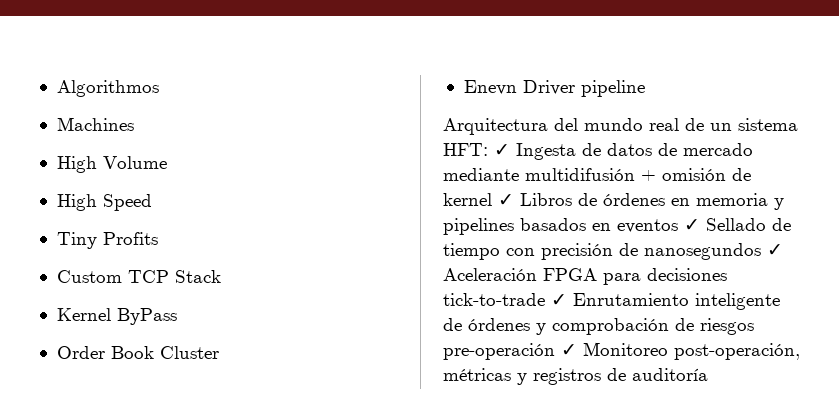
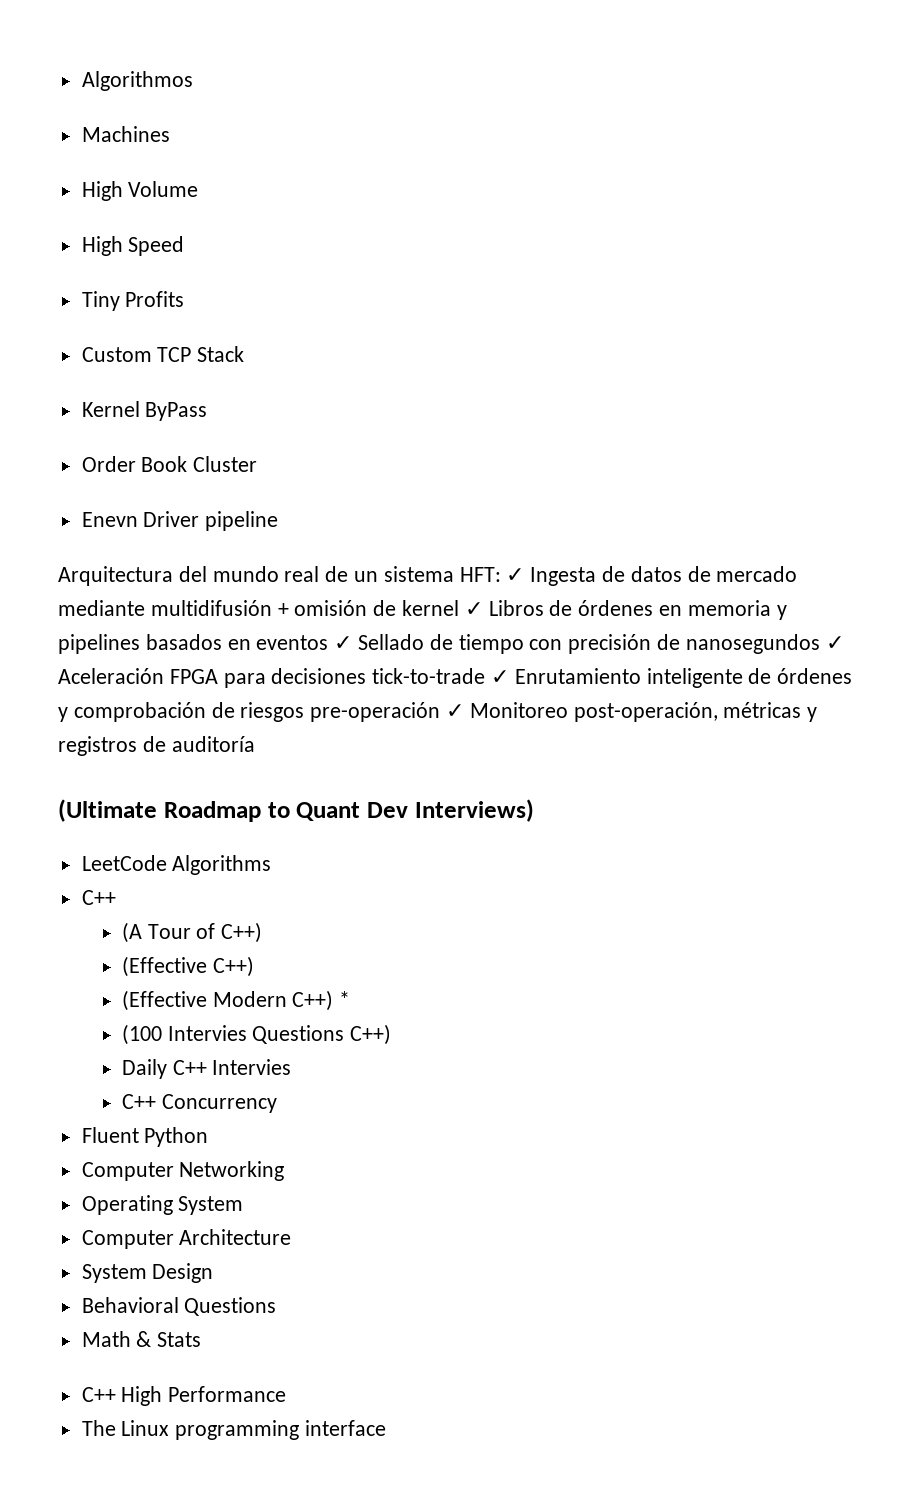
+ (Ultimate Roadmap to Quant Dev Interviews)
+ LeetCode Algorithms
+ C++
+ (A Tour of C++)
+ (Effective C++)
+ (Effective Modern C++) *
+ (100 Intervies Questions C++)
+ Daily C++ Intervies
+ C++ Concurrency
+ Fluent Python
+ Computer Networking
+ Operating System
+ Computer Architecture
+ System Design
+ Behavioral Questions
+ Math & Stats
+ C++ High Performance
+ The Linux programming interface

